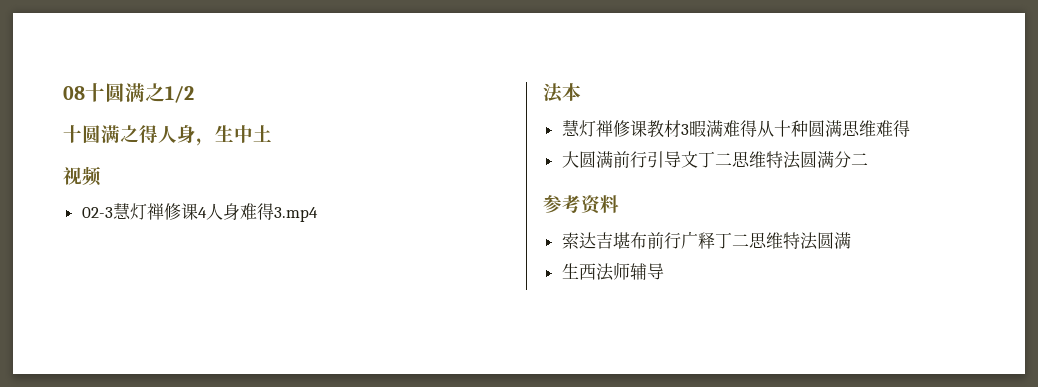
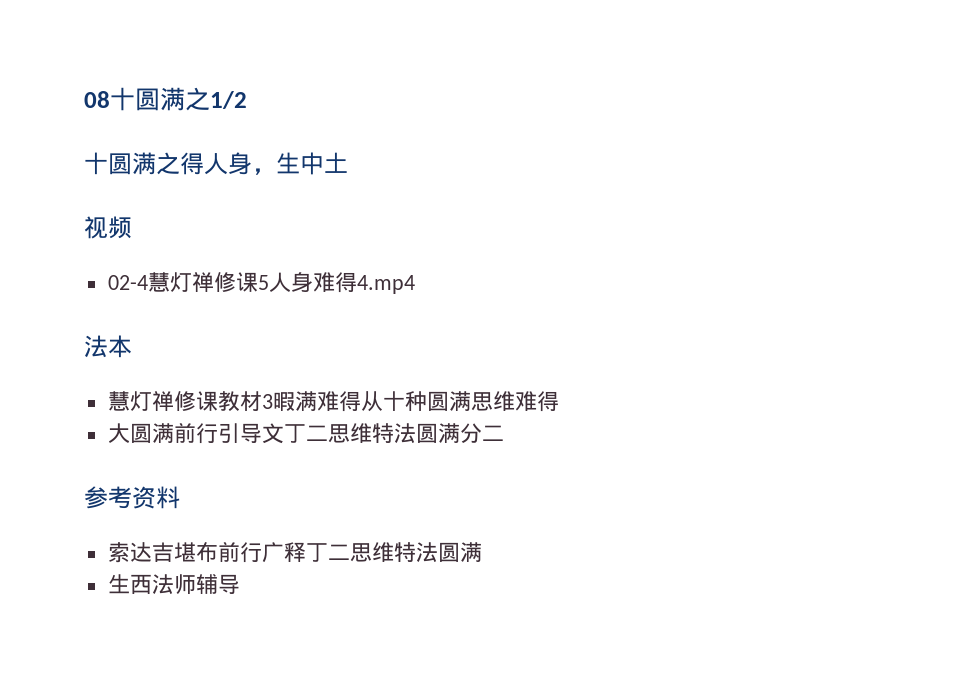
- 02-3慧灯禅修课4人身难得3.mp4
+ 02-4慧灯禅修课5人身难得4.mp4

